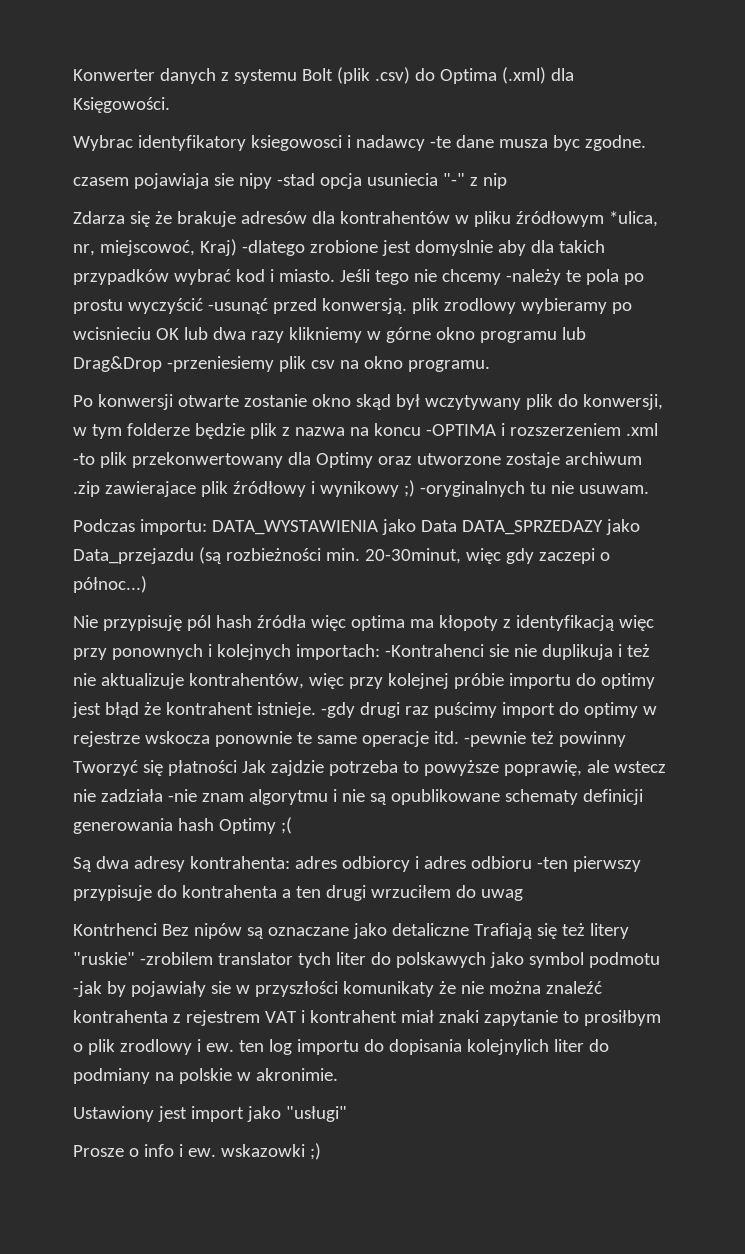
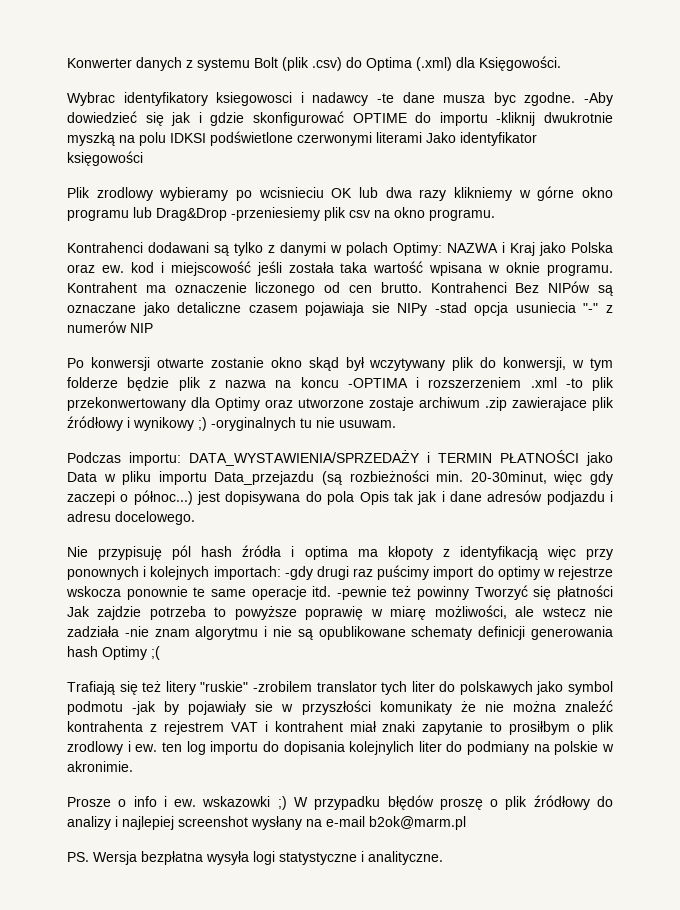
- Wybrac identyfikatory ksiegowosci i nadawcy -te dane musza byc zgodne.
- czasem pojawiaja sie nipy -stad opcja usuniecia "-" z nip
- Zdarza się że brakuje adresów dla kontrahentów w pliku źródłowym *ulica, nr, miejscowoć, Kraj) -dlatego zrobione jest domyslnie aby dla takich przypadków wybrać kod i miasto. Jeśli tego nie chcemy -należy te pola po prostu wyczyścić -usunąć przed konwersją. plik zrodlowy wybieramy po wcisnieciu OK lub dwa razy klikniemy w górne okno programu lub Drag&Drop -przeniesiemy plik csv na okno programu.
+ Wybrac identyfikatory ksiegowosci i nadawcy -te dane musza byc zgodne. -Aby dowiedzieć się jak i gdzie skonfigurować OPTIME do importu -kliknij dwukrotnie myszką na polu IDKSI podświetlone czerwonymi literami Jako identyfikator księgowości
+ Plik zrodlowy wybieramy po wcisnieciu OK lub dwa razy klikniemy w górne okno programu lub Drag&Drop -przeniesiemy plik csv na okno programu.
+ Kontrahenci dodawani są tylko z danymi w polach Optimy: NAZWA i Kraj jako Polska oraz ew. kod i miejscowość jeśli została taka wartość wpisana w oknie programu. Kontrahent ma oznaczenie liczonego od cen brutto. Kontrahenci Bez NIPów są oznaczane jako detaliczne czasem pojawiaja sie NIPy -stad opcja usuniecia "-" z numerów NIP
- Podczas importu: DATA_WYSTAWIENIA jako Data DATA_SPRZEDAZY jako Data_przejazdu (są rozbieżności min. 20-30minut, więc gdy zaczepi o północ...)
+ Podczas importu: DATA_WYSTAWIENIA/SPRZEDAŻY i TERMIN PŁATNOŚCI jako Data w pliku importu Data_przejazdu (są rozbieżności min. 20-30minut, więc gdy zaczepi o północ...) jest dopisywana do pola Opis tak jak i dane adresów podjazdu i adresu docelowego.
- Nie przypisuję pól hash źródła więc optima ma kłopoty z identyfikacją więc przy ponownych i kolejnych importach: -Kontrahenci sie nie duplikuja i też nie aktualizuje kontrahentów, więc przy kolejnej próbie importu do optimy jest błąd że kontrahent istnieje. -gdy drugi raz puścimy import do optimy w rejestrze wskocza ponownie te same operacje itd.
+ Nie przypisuję pól hash źródła i optima ma kłopoty z identyfikacją więc przy ponownych i kolejnych importach: -gdy drugi raz puścimy import do optimy w rejestrze wskocza ponownie te same operacje itd.
- -pewnie też powinny Tworzyć się płatności Jak zajdzie potrzeba to powyższe poprawię, ale wstecz nie zadziała -nie znam algorytmu i nie są opublikowane schematy definicji generowania hash Optimy ;(
+ -pewnie też powinny Tworzyć się płatności Jak zajdzie potrzeba to powyższe poprawię w miarę możliwości, ale wstecz nie zadziała -nie znam algorytmu i nie są opublikowane schematy definicji generowania hash Optimy ;(
- Są dwa adresy kontrahenta: adres odbiorcy i adres odbioru -ten pierwszy przypisuje do kontrahenta a ten drugi wrzuciłem do uwag
- Kontrhenci Bez nipów są oznaczane jako detaliczne Trafiają się też litery "ruskie" -zrobilem translator tych liter do polskawych jako symbol podmotu -jak by pojawiały sie w przyszłości komunikaty że nie można znaleźć kontrahenta z rejestrem VAT i kontrahent miał znaki zapytanie to prosiłbym o plik zrodlowy i ew. ten log importu do dopisania kolejnylich liter do podmiany na polskie w akronimie.
+ Trafiają się też litery "ruskie" -zrobilem translator tych liter do polskawych jako symbol podmotu -jak by pojawiały sie w przyszłości komunikaty że nie można znaleźć kontrahenta z rejestrem VAT i kontrahent miał znaki zapytanie to prosiłbym o plik zrodlowy i ew. ten log importu do dopisania kolejnylich liter do podmiany na polskie w akronimie.
- Ustawiony jest import jako "usługi"
- Prosze o info i ew. wskazowki ;)
+ Prosze o info i ew. wskazowki ;) W przypadku błędów proszę o plik źródłowy do analizy i najlepiej screenshot wysłany na e-mail b2ok@marm.pl
+ PS. Wersja bezpłatna wysyła logi statystyczne i analityczne.

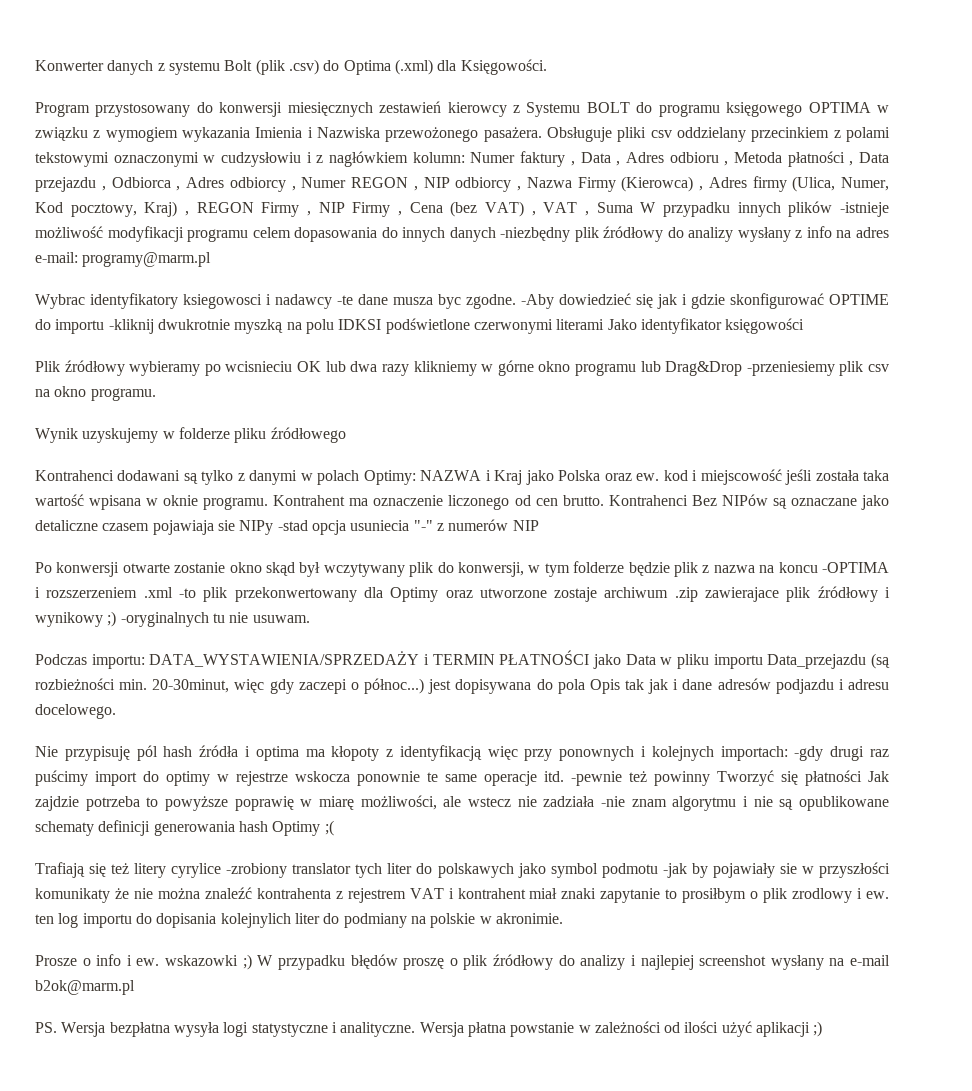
+ Program przystosowany do konwersji miesięcznych zestawień kierowcy z Systemu BOLT do programu księgowego OPTIMA w związku z wymogiem wykazania Imienia i Nazwiska przewożonego pasażera. Obsługuje pliki csv oddzielany przecinkiem z polami tekstowymi oznaczonymi w cudzysłowiu i z nagłówkiem kolumn: Numer faktury , Data , Adres odbioru , Metoda płatności , Data przejazdu , Odbiorca , Adres odbiorcy , Numer REGON , NIP odbiorcy , Nazwa Firmy (Kierowca) , Adres firmy (Ulica, Numer, Kod pocztowy, Kraj) , REGON Firmy , NIP Firmy , Cena (bez VAT) , VAT , Suma W przypadku innych plików -istnieje możliwość modyfikacji programu celem dopasowania do innych danych -niezbędny plik źródłowy do analizy wysłany z info na adres e-mail: programy@marm.pl
- Plik zrodlowy wybieramy po wcisnieciu OK lub dwa razy klikniemy w górne okno programu lub Drag&Drop -przeniesiemy plik csv na okno programu.
+ Plik źródłowy wybieramy po wcisnieciu OK lub dwa razy klikniemy w górne okno programu lub Drag&Drop -przeniesiemy plik csv na okno programu.
+ Wynik uzyskujemy w folderze pliku źródłowego
- Trafiają się też litery "ruskie" -zrobilem translator tych liter do polskawych jako symbol podmotu -jak by pojawiały sie w przyszłości komunikaty że nie można znaleźć kontrahenta z rejestrem VAT i kontrahent miał znaki zapytanie to prosiłbym o plik zrodlowy i ew. ten log importu do dopisania kolejnylich liter do podmiany na polskie w akronimie.
+ Trafiają się też litery cyrylice -zrobiony translator tych liter do polskawych jako symbol podmotu -jak by pojawiały sie w przyszłości komunikaty że nie można znaleźć kontrahenta z rejestrem VAT i kontrahent miał znaki zapytanie to prosiłbym o plik zrodlowy i ew. ten log importu do dopisania kolejnylich liter do podmiany na polskie w akronimie.
+ Wersja płatna powstanie w zależności od ilości użyć aplikacji ;)

